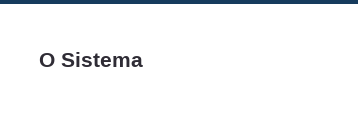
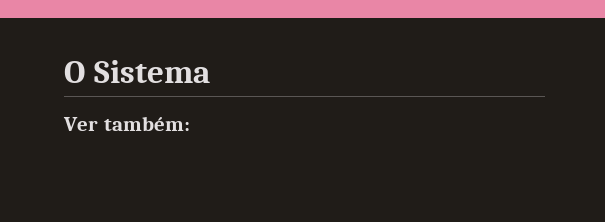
+ Ver também:

